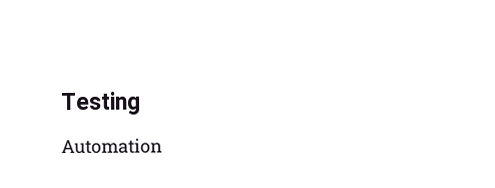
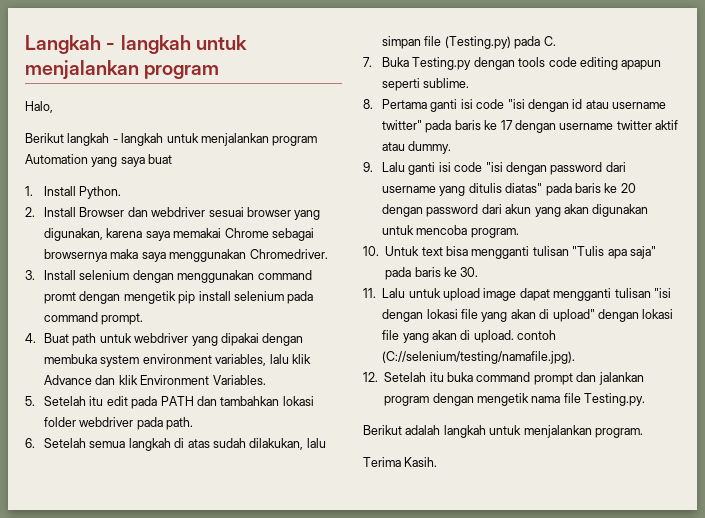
- Testing
- Automation
+ Langkah - langkah untuk menjalankan program
+ Halo,
+ Berikut langkah - langkah untuk menjalankan program Automation yang saya buat
+ 1. Install Python.
+ 2. Install Browser dan webdriver sesuai browser yang digunakan, karena saya memakai Chrome sebagai browsernya maka saya menggunakan Chromedriver.
+ 3. Install selenium dengan menggunakan command promt dengan mengetik pip install selenium pada command prompt.
+ 4. Buat path untuk webdriver yang dipakai dengan membuka system environment variables, lalu klik Advance dan klik Environment Variables.
+ 5. Setelah itu edit pada PATH dan tambahkan lokasi folder webdriver pada path.
+ 6. Setelah semua langkah di atas sudah dilakukan, lalu simpan file (Testing.py) pada C.
+ 7. Buka Testing.py dengan tools code editing apapun seperti sublime.
+ 8. Pertama ganti isi code "isi dengan id atau username twitter" pada baris ke 17 dengan username twitter aktif atau dummy.
+ 9. Lalu ganti isi code "isi dengan password dari username yang ditulis diatas" pada baris ke 20 dengan password dari akun yang akan digunakan untuk mencoba program.
+ 10. Untuk text bisa mengganti tulisan "Tulis apa saja" pada baris ke 30.
+ 11. Lalu untuk upload image dapat mengganti tulisan "isi dengan lokasi file yang akan di upload" dengan lokasi file yang akan di upload. contoh (C://selenium/testing/namafile.jpg).
+ 12. Setelah itu buka command prompt dan jalankan program dengan mengetik nama file Testing.py.
+ Berikut adalah langkah untuk menjalankan program.
+ Terima Kasih.

